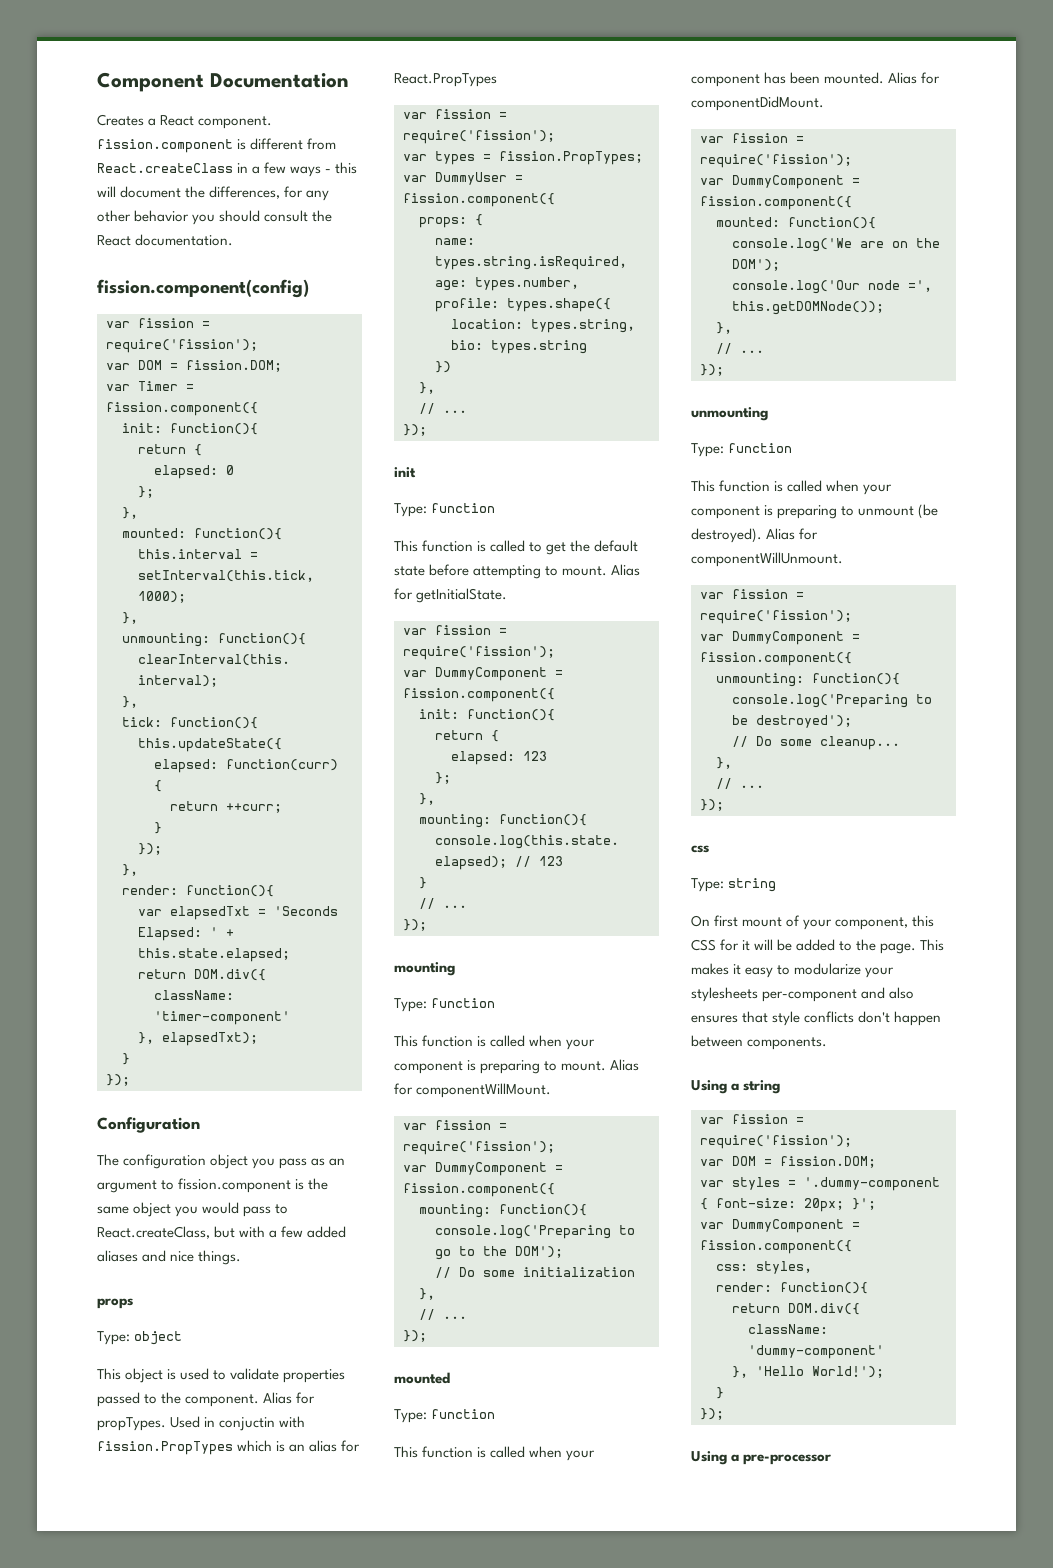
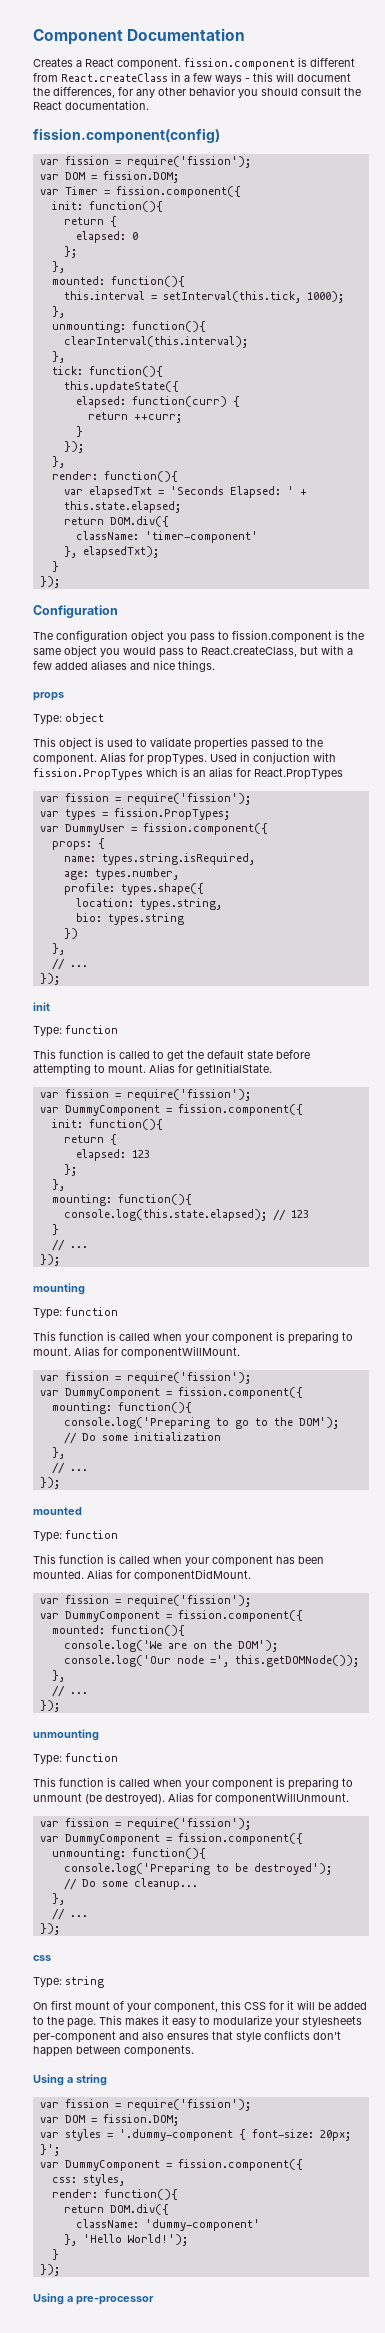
- The configuration object you pass as an argument to fission.component is the same object you would pass to React.createClass, but with a few added aliases and nice things.
+ The configuration object you pass to fission.component is the same object you would pass to React.createClass, but with a few added aliases and nice things.
- Used in conjuctin with fission.PropTypes which is an alias for React.PropTypes
+ Used in conjuction with fission.PropTypes which is an alias for React.PropTypes

